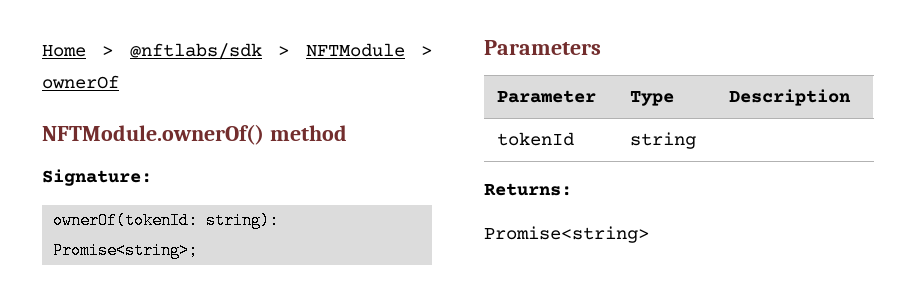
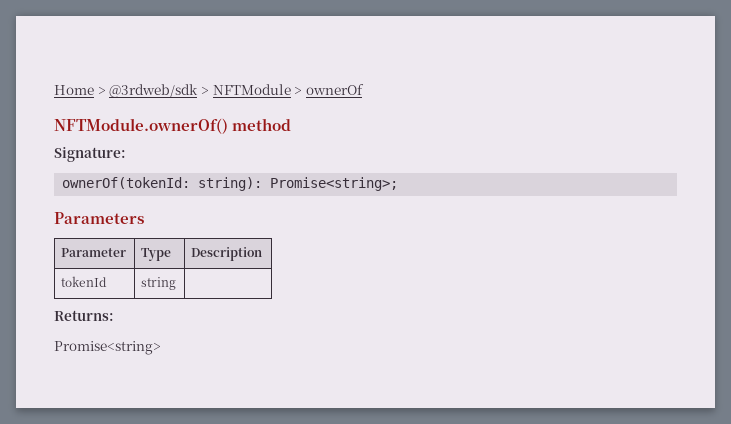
- Home > @nftlabs/sdk > NFTModule > ownerOf
+ Home > @3rdweb/sdk > NFTModule > ownerOf

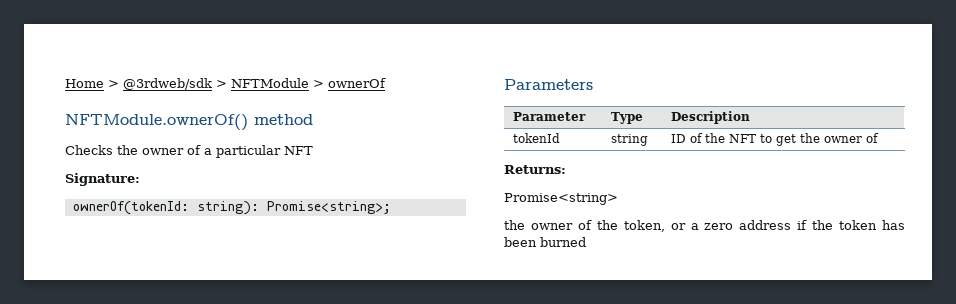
+ Checks the owner of a particular NFT
- tokenId | string |
+ tokenId | string | ID of the NFT to get the owner of
  Returns:
  Promise<string>
+ the owner of the token, or a zero address if the token has been burned

